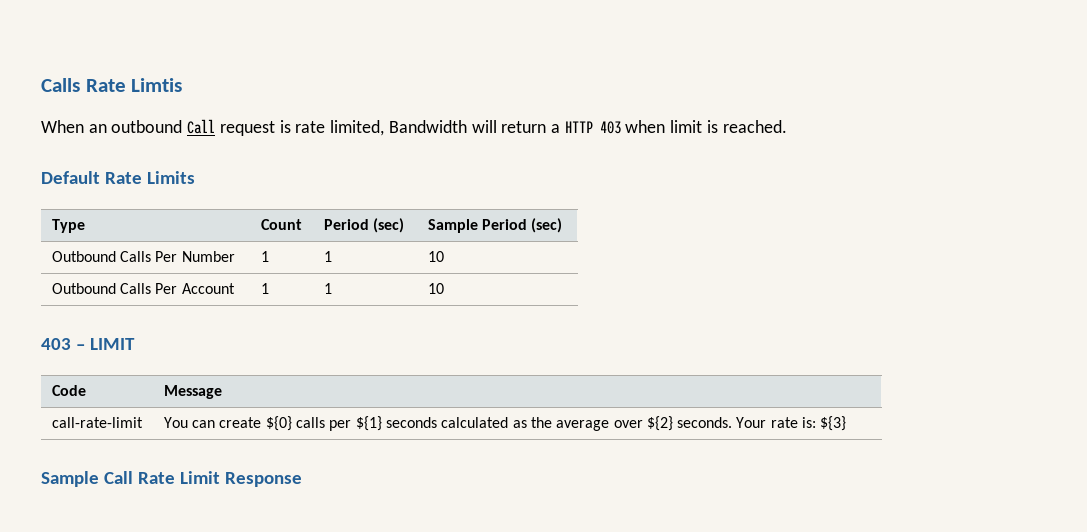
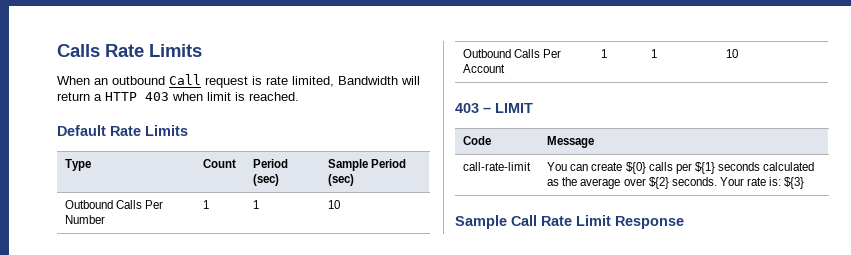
- Calls Rate Limtis
+ Calls Rate Limits

